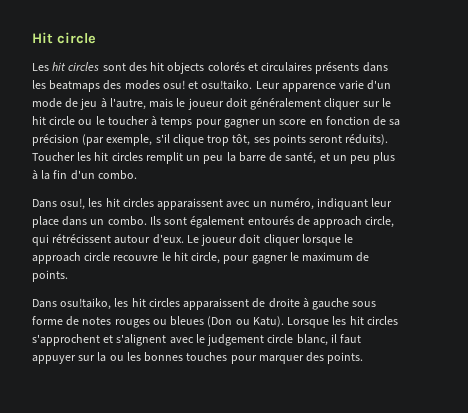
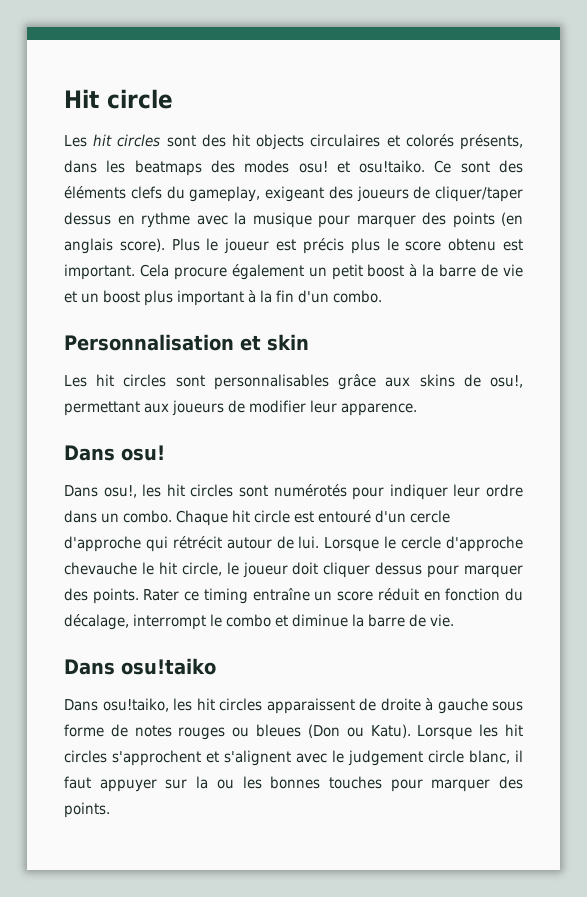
- Les hit circles sont des hit objects colorés et circulaires présents dans les beatmaps des modes osu! et osu!taiko.
+ Les hit circles sont des hit objects circulaires et colorés présents, dans les beatmaps des modes osu! et osu!taiko.
- Leur apparence varie d'un mode de jeu à l'autre, mais le joueur doit généralement cliquer sur le hit circle ou le toucher à temps pour gagner un score en fonction de sa précision (par exemple, s'il clique trop tôt, ses points seront réduits). Toucher les hit circles remplit un peu la barre de santé, et un peu plus à la fin d'un combo.
+ Ce sont des éléments clefs du gameplay, exigeant des joueurs de cliquer/taper dessus en rythme avec la musique pour marquer des points (en anglais score). Plus le joueur est précis plus le score obtenu est important. Cela procure également un petit boost à la barre de vie et un boost plus important à la fin d'un combo.
+ Personnalisation et skin
+ Les hit circles sont personnalisables grâce aux skins de osu!, permettant aux joueurs de modifier leur apparence.
+ Dans osu!
- Dans osu!, les hit circles apparaissent avec un numéro, indiquant leur place dans un combo. Ils sont également entourés de approach circle, qui rétrécissent autour d'eux. Le joueur doit cliquer lorsque le approach circle recouvre le hit circle, pour gagner le maximum de points.
+ Dans osu!, les hit circles sont numérotés pour indiquer leur ordre dans un combo. Chaque hit circle est entouré d'un cercle d'approche qui rétrécit autour de lui. Lorsque le cercle d'approche chevauche le hit circle, le joueur doit cliquer dessus pour marquer des points. Rater ce timing entraîne un score réduit en fonction du décalage, interrompt le combo et diminue la barre de vie.
+ Dans osu!taiko

